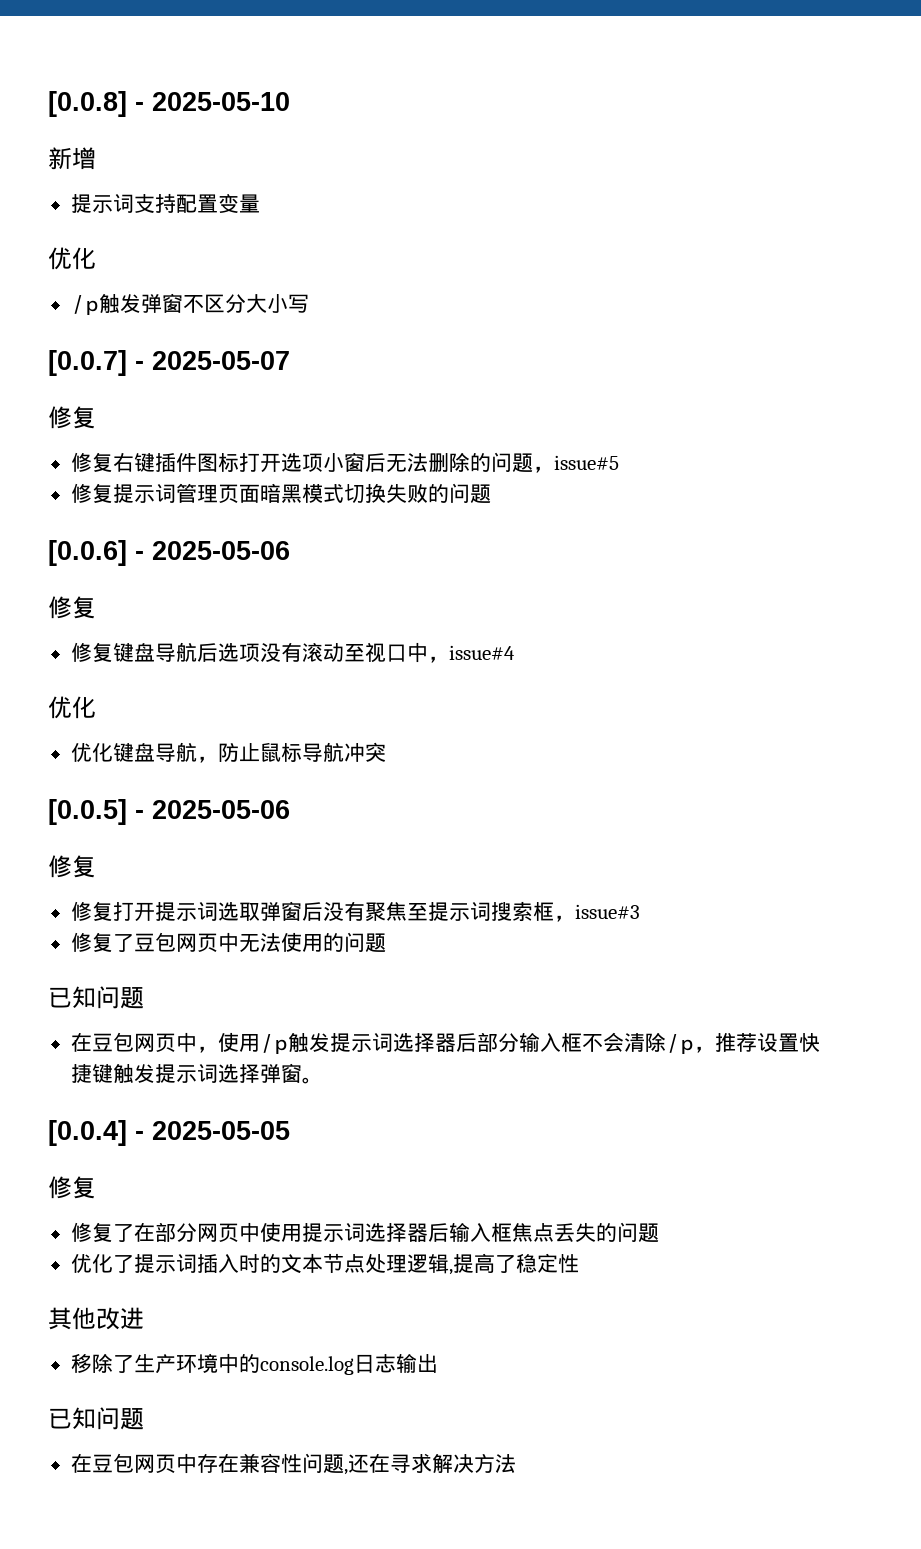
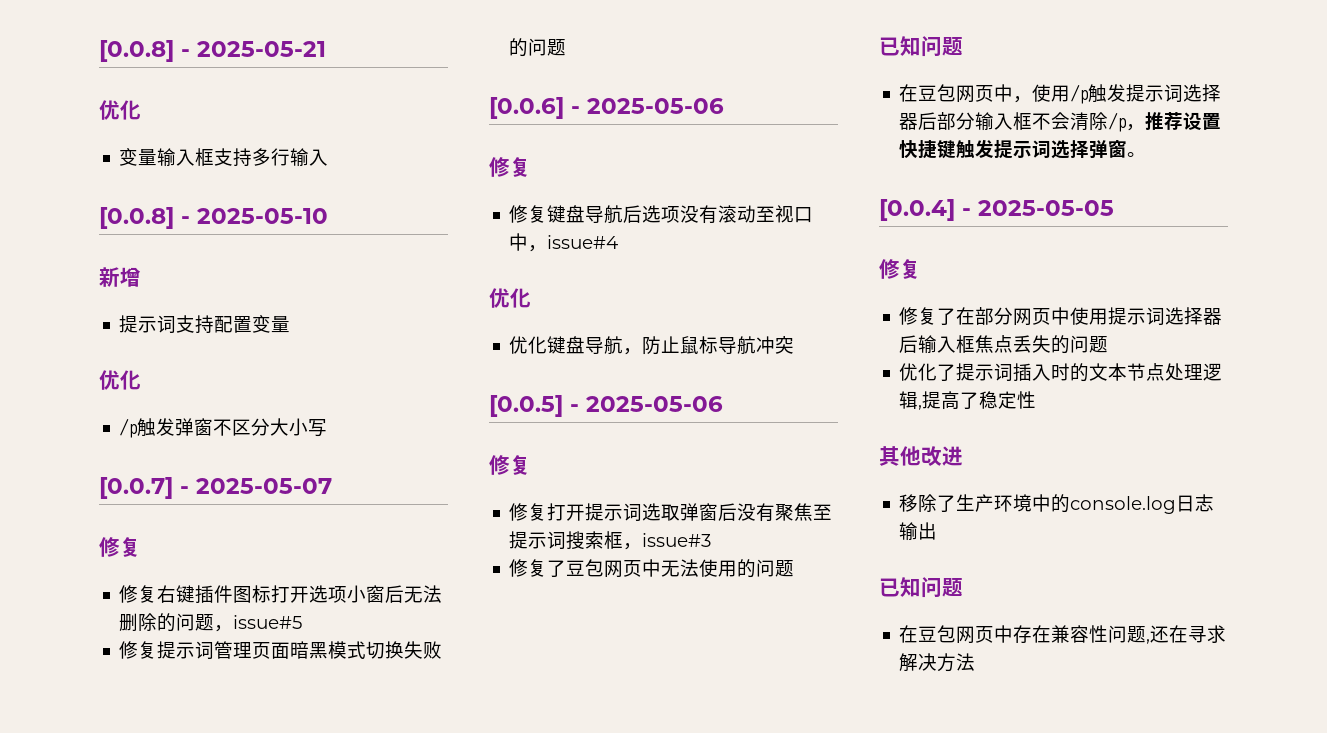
+ [0.0.8] - 2025-05-21
+ 优化
+ 变量输入框支持多行输入

